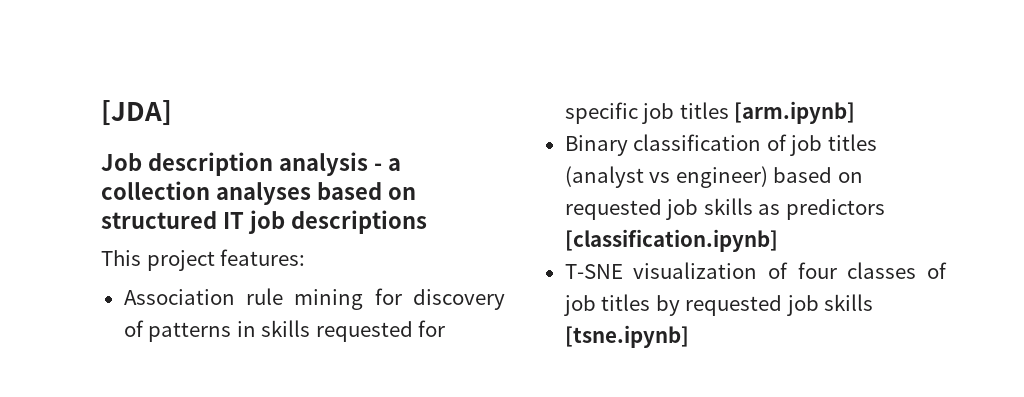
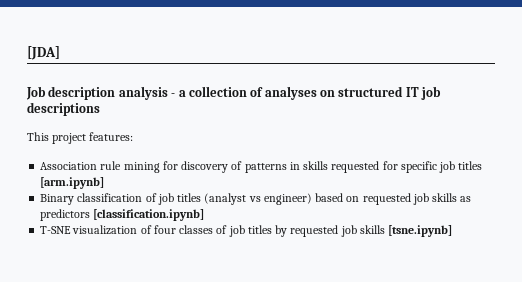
- Job description analysis - a collection analyses based on structured IT job descriptions
+ Job description analysis - a collection of analyses on structured IT job descriptions

